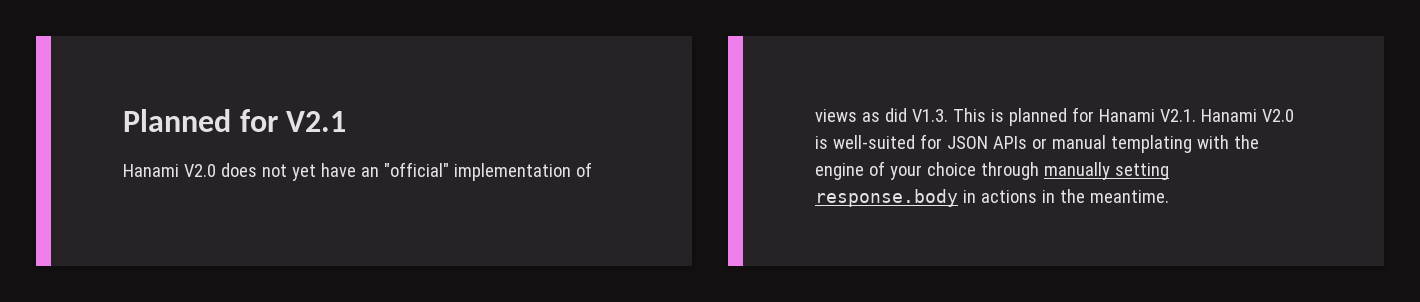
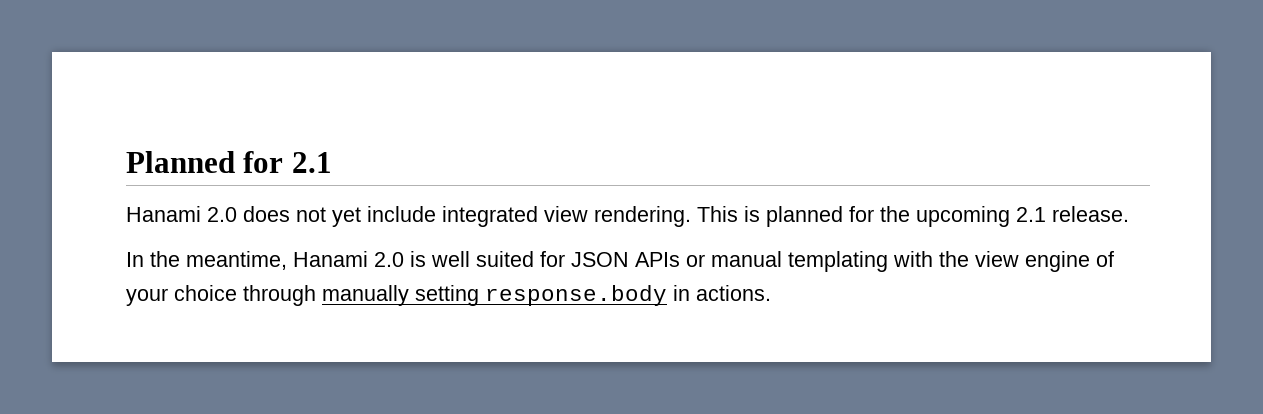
- Planned for V2.1
- Hanami V2.0 does not yet have an "official" implementation of views as did V1.3. This is planned for Hanami V2.1. Hanami V2.0 is well-suited for JSON APIs or manual templating with the engine of your choice through manually setting response.body in actions in the meantime.
+ Planned for 2.1
+ Hanami 2.0 does not yet include integrated view rendering. This is planned for the upcoming 2.1 release.
+ In the meantime, Hanami 2.0 is well suited for JSON APIs or manual templating with the view engine of your choice through manually setting response.body in actions.

